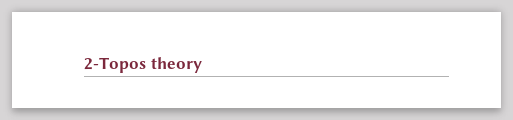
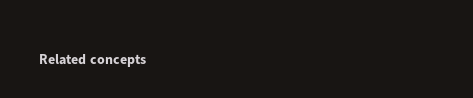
- 2-Topos theory
+ Related concepts

